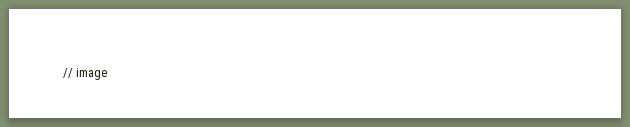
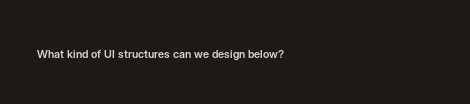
- // image
+ What kind of UI structures can we design below?

